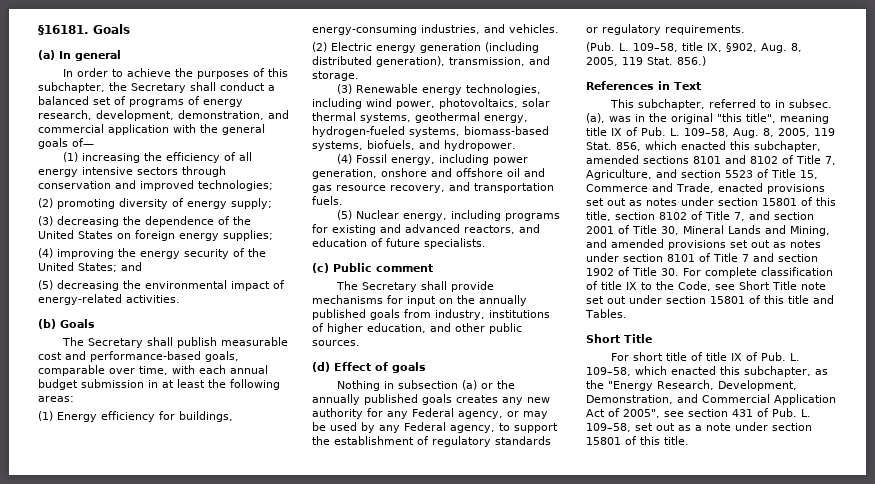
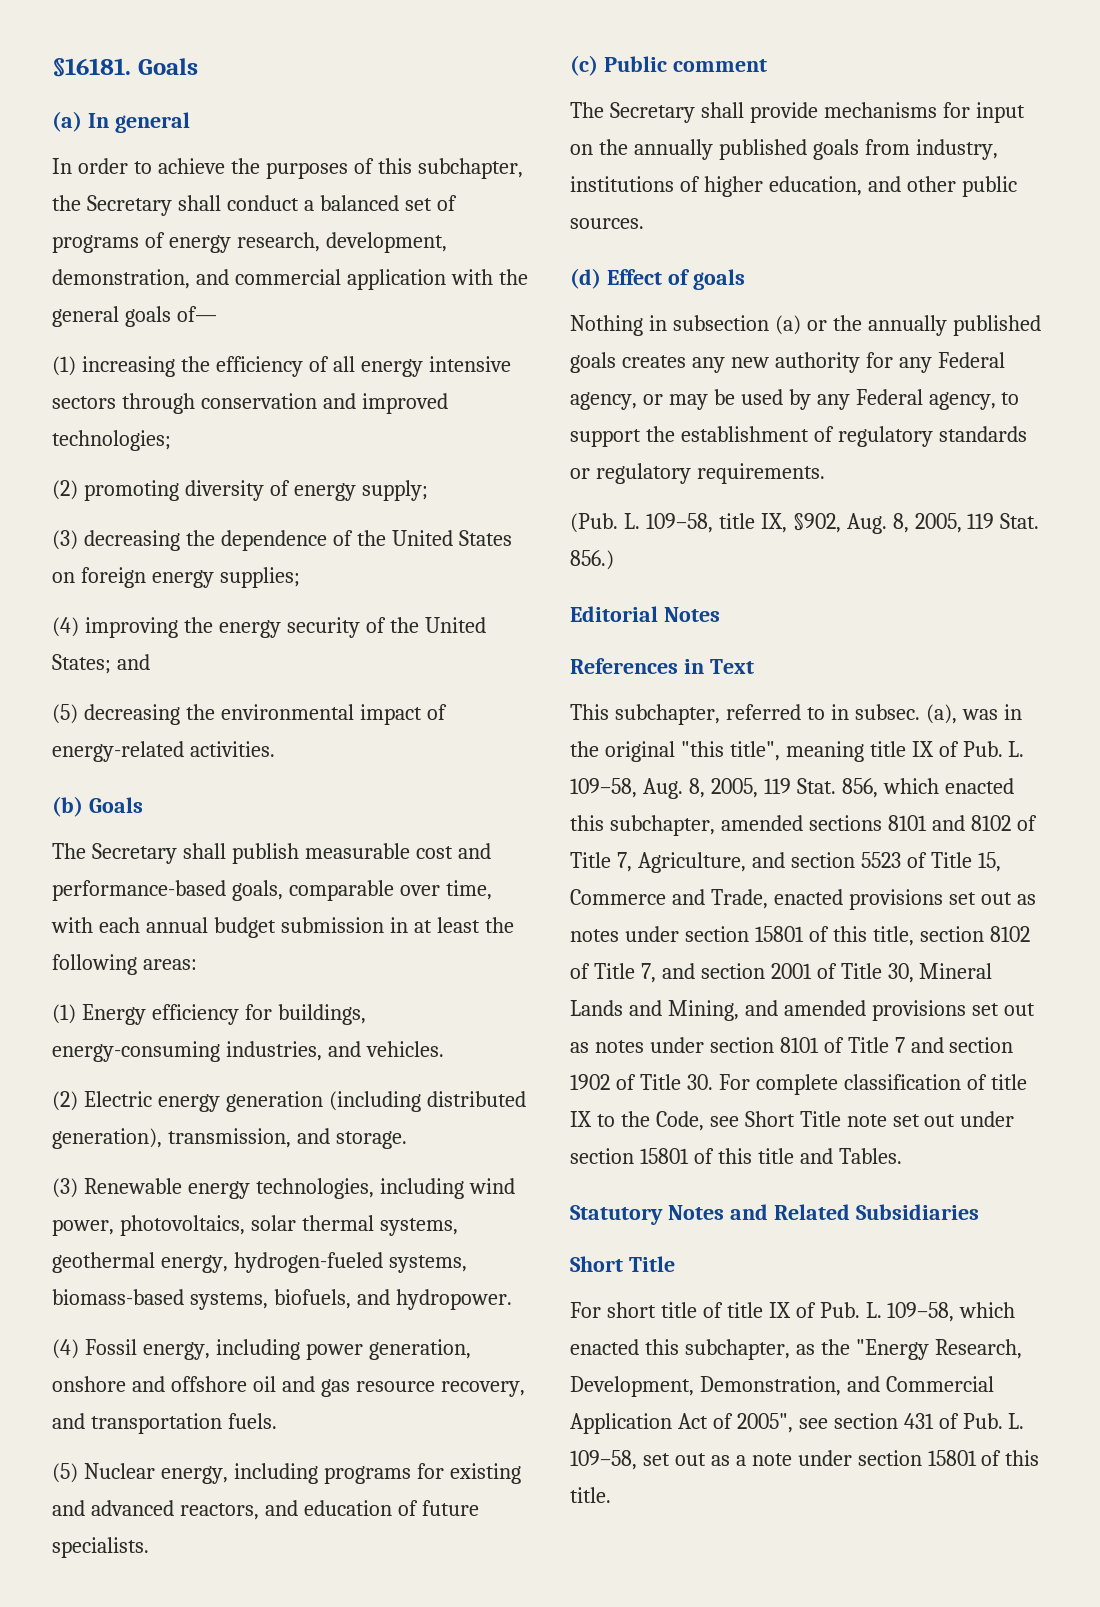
+ Editorial Notes
+ Statutory Notes and Related Subsidiaries

